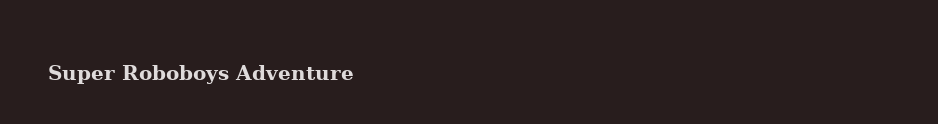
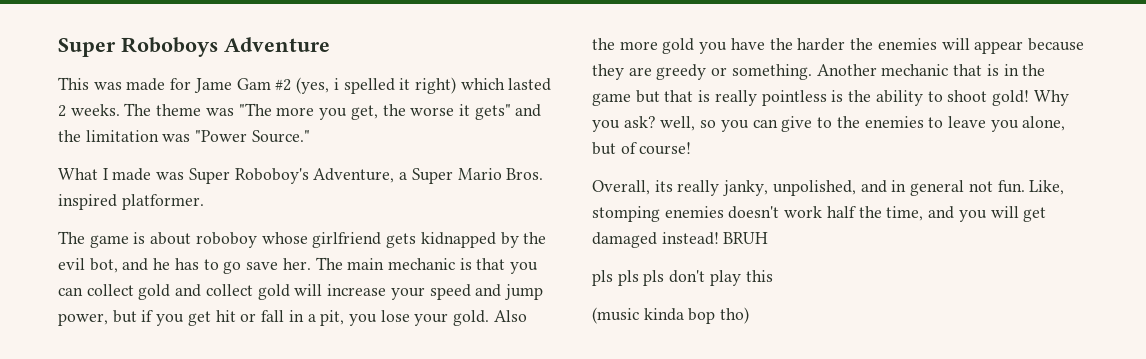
+ This was made for Jame Gam #2 (yes, i spelled it right) which lasted 2 weeks. The theme was "The more you get, the worse it gets" and the limitation was "Power Source."
+ What I made was Super Roboboy's Adventure, a Super Mario Bros. inspired platformer.
+ The game is about roboboy whose girlfriend gets kidnapped by the evil bot, and he has to go save her. The main mechanic is that you can collect gold and collect gold will increase your speed and jump power, but if you get hit or fall in a pit, you lose your gold. Also the more gold you have the harder the enemies will appear because they are greedy or something. Another mechanic that is in the game but that is really pointless is the ability to shoot gold! Why you ask? well, so you can give to the enemies to leave you alone, but of course!
+ Overall, its really janky, unpolished, and in general not fun. Like, stomping enemies doesn't work half the time, and you will get damaged instead! BRUH
+ pls pls pls don't play this
+ (music kinda bop tho)

